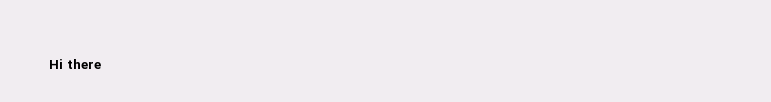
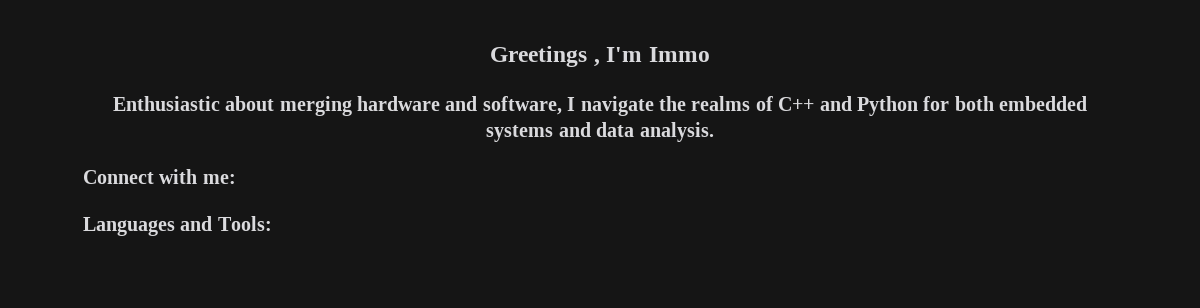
- Hi there
+ Greetings , I'm Immo
+ Enthusiastic about merging hardware and software, I navigate the realms of C++ and Python for both embedded systems and data analysis.
+ Connect with me:
+ Languages and Tools:

